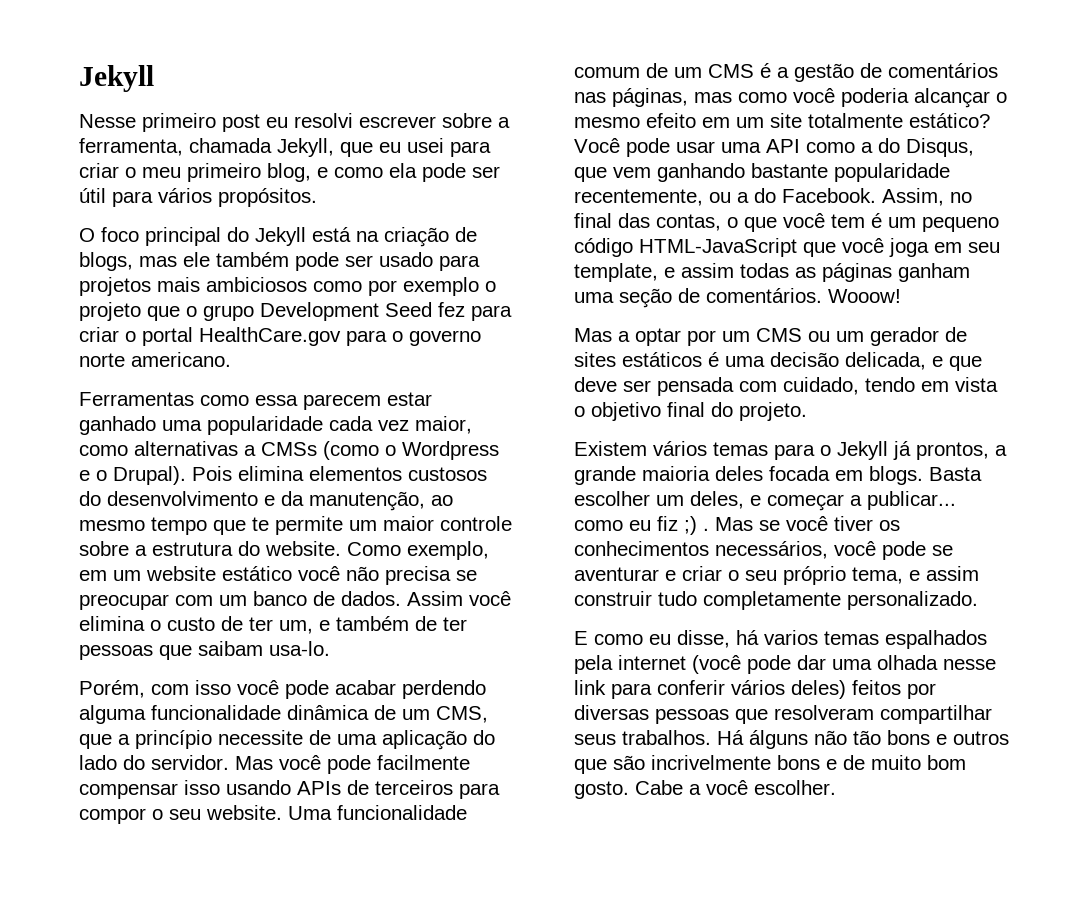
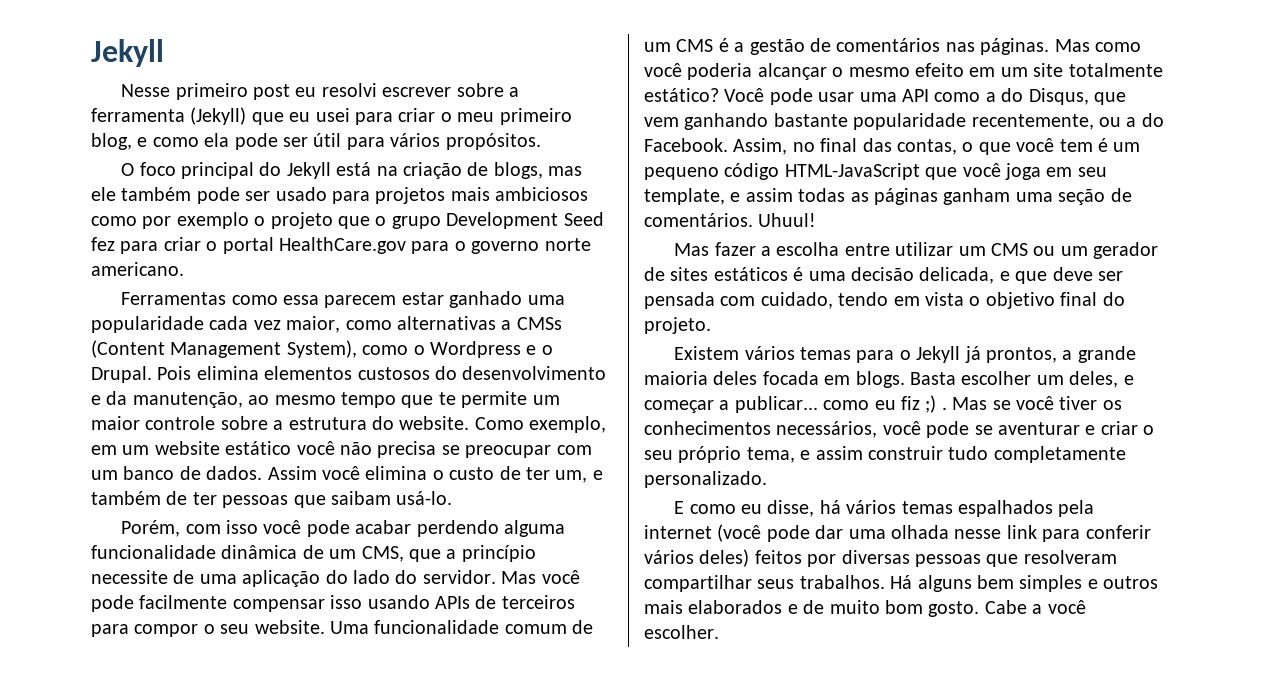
- Nesse primeiro post eu resolvi escrever sobre a ferramenta, chamada Jekyll, que eu usei para criar o meu primeiro blog, e como ela pode ser útil para vários propósitos.
+ Nesse primeiro post eu resolvi escrever sobre a ferramenta (Jekyll) que eu usei para criar o meu primeiro blog, e como ela pode ser útil para vários propósitos.
- Ferramentas como essa parecem estar ganhado uma popularidade cada vez maior, como alternativas a CMSs (como o Wordpress e o Drupal).
+ Ferramentas como essa parecem estar ganhado uma popularidade cada vez maior, como alternativas a CMSs (Content Management System), como o Wordpress e o Drupal.
- Assim você elimina o custo de ter um, e também de ter pessoas que saibam usa-lo.
+ Assim você elimina o custo de ter um, e também de ter pessoas que saibam usá-lo.
- Uma funcionalidade comum de um CMS é a gestão de comentários nas páginas, mas como você poderia alcançar o mesmo efeito em um site totalmente estático?
+ Uma funcionalidade comum de um CMS é a gestão de comentários nas páginas. Mas como você poderia alcançar o mesmo efeito em um site totalmente estático?
- Wooow!
- Mas a optar por um CMS ou um gerador de sites estáticos é uma decisão delicada, e que deve ser pensada com cuidado, tendo em vista o objetivo final do projeto.
+ Uhuul!
+ Mas fazer a escolha entre utilizar um CMS ou um gerador de sites estáticos é uma decisão delicada, e que deve ser pensada com cuidado, tendo em vista o objetivo final do projeto.
- E como eu disse, há varios temas espalhados pela internet (você pode dar uma olhada nesse link para conferir vários deles) feitos por diversas pessoas que resolveram compartilhar seus trabalhos.
+ E como eu disse, há vários temas espalhados pela internet (você pode dar uma olhada nesse link para conferir vários deles) feitos por diversas pessoas que resolveram compartilhar seus trabalhos.
- Há álguns não tão bons e outros que são incrivelmente bons e de muito bom gosto.
+ Há alguns bem simples e outros mais elaborados e de muito bom gosto.

